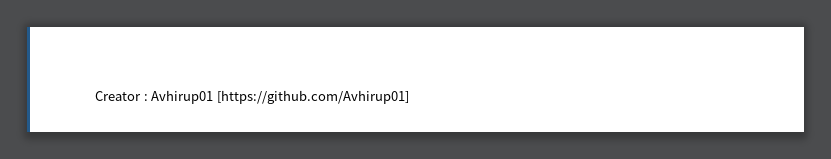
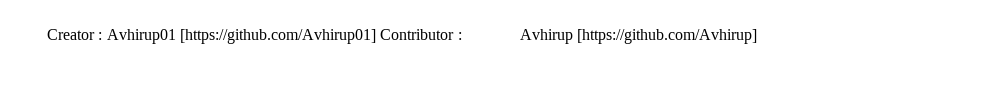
- Creator : Avhirup01 [https://github.com/Avhirup01]
+ Creator : Avhirup01 [https://github.com/Avhirup01] Contributor : Avhirup [https://github.com/Avhirup]

